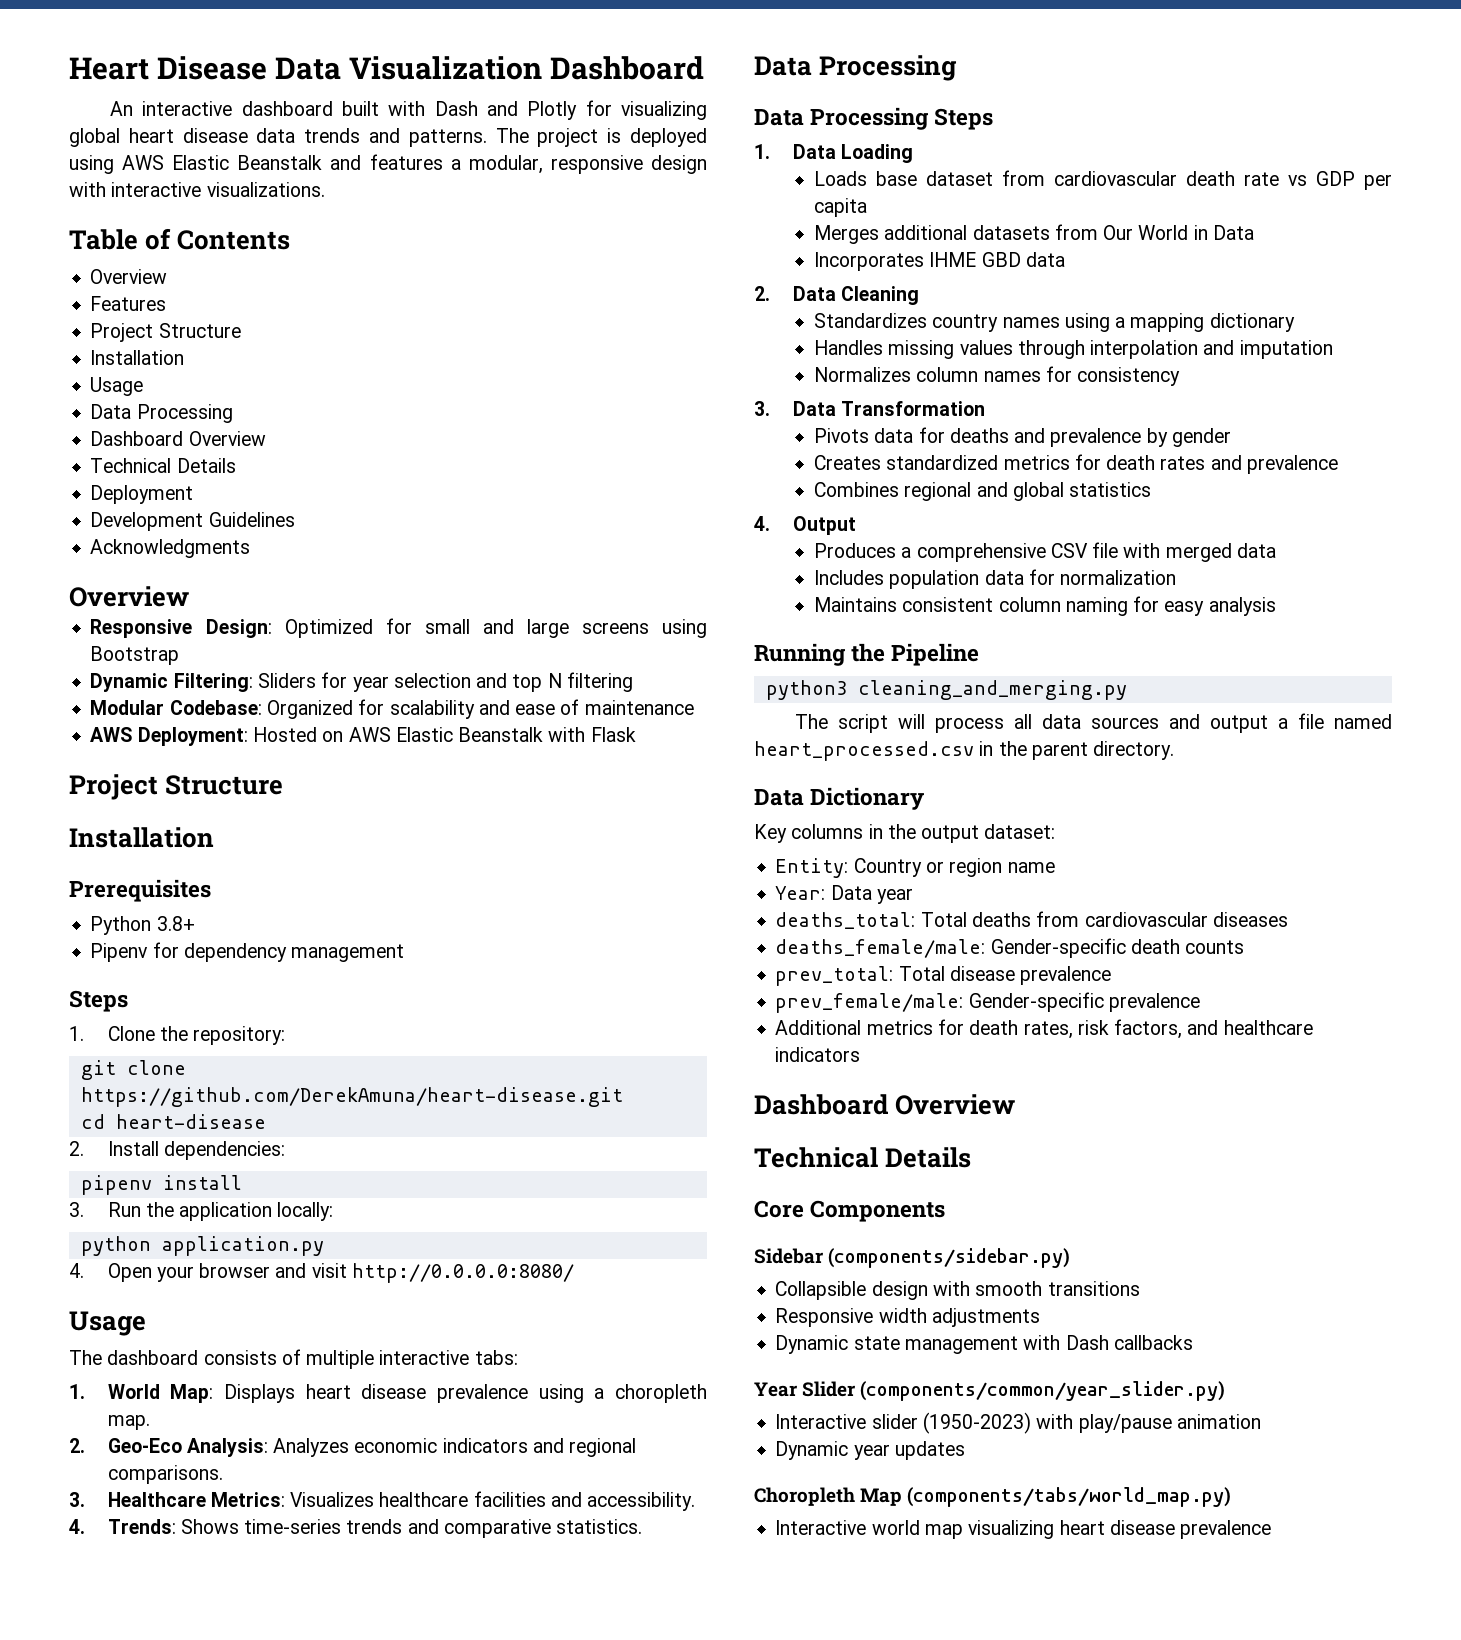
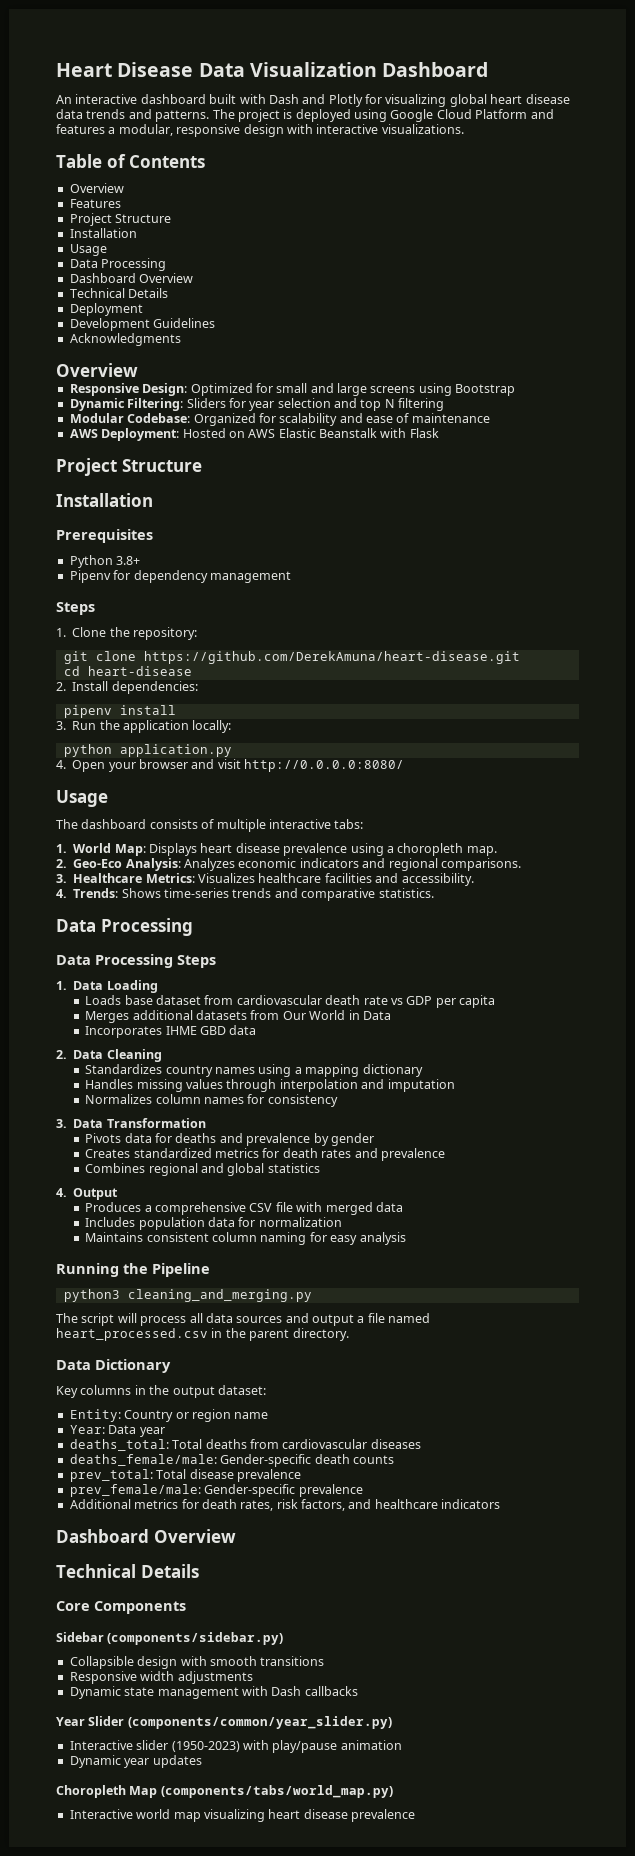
- The project is deployed using AWS Elastic Beanstalk and features a modular, responsive design with interactive visualizations.
+ The project is deployed using Google Cloud Platform and features a modular, responsive design with interactive visualizations.

